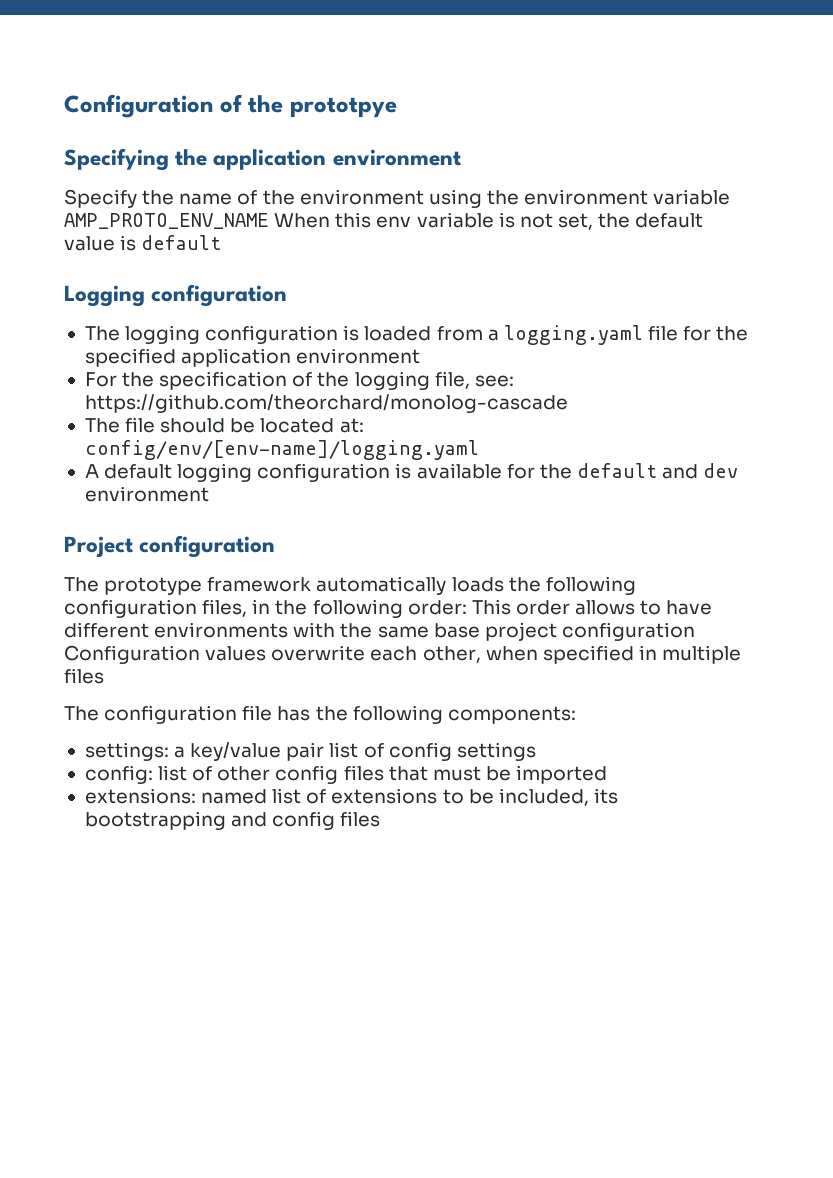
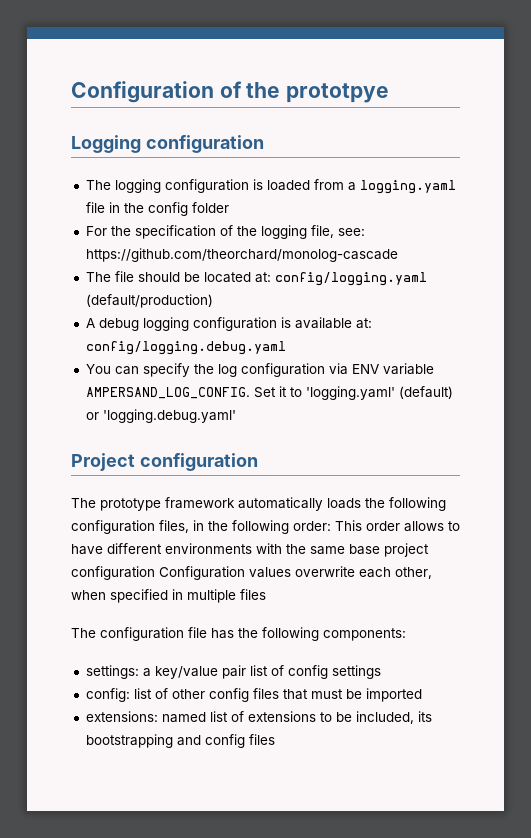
- Specifying the application environment
- Specify the name of the environment using the environment variable AMP_PROTO_ENV_NAME When this env variable is not set, the default value is default
- The logging configuration is loaded from a logging.yaml file for the specified application environment
+ The logging configuration is loaded from a logging.yaml file in the config folder
- The file should be located at: config/env/[env-name]/logging.yaml
+ The file should be located at: config/logging.yaml (default/production)
- A default logging configuration is available for the default and dev environment
+ A debug logging configuration is available at: config/logging.debug.yaml
+ You can specify the log configuration via ENV variable AMPERSAND_LOG_CONFIG. Set it to 'logging.yaml' (default) or 'logging.debug.yaml'

